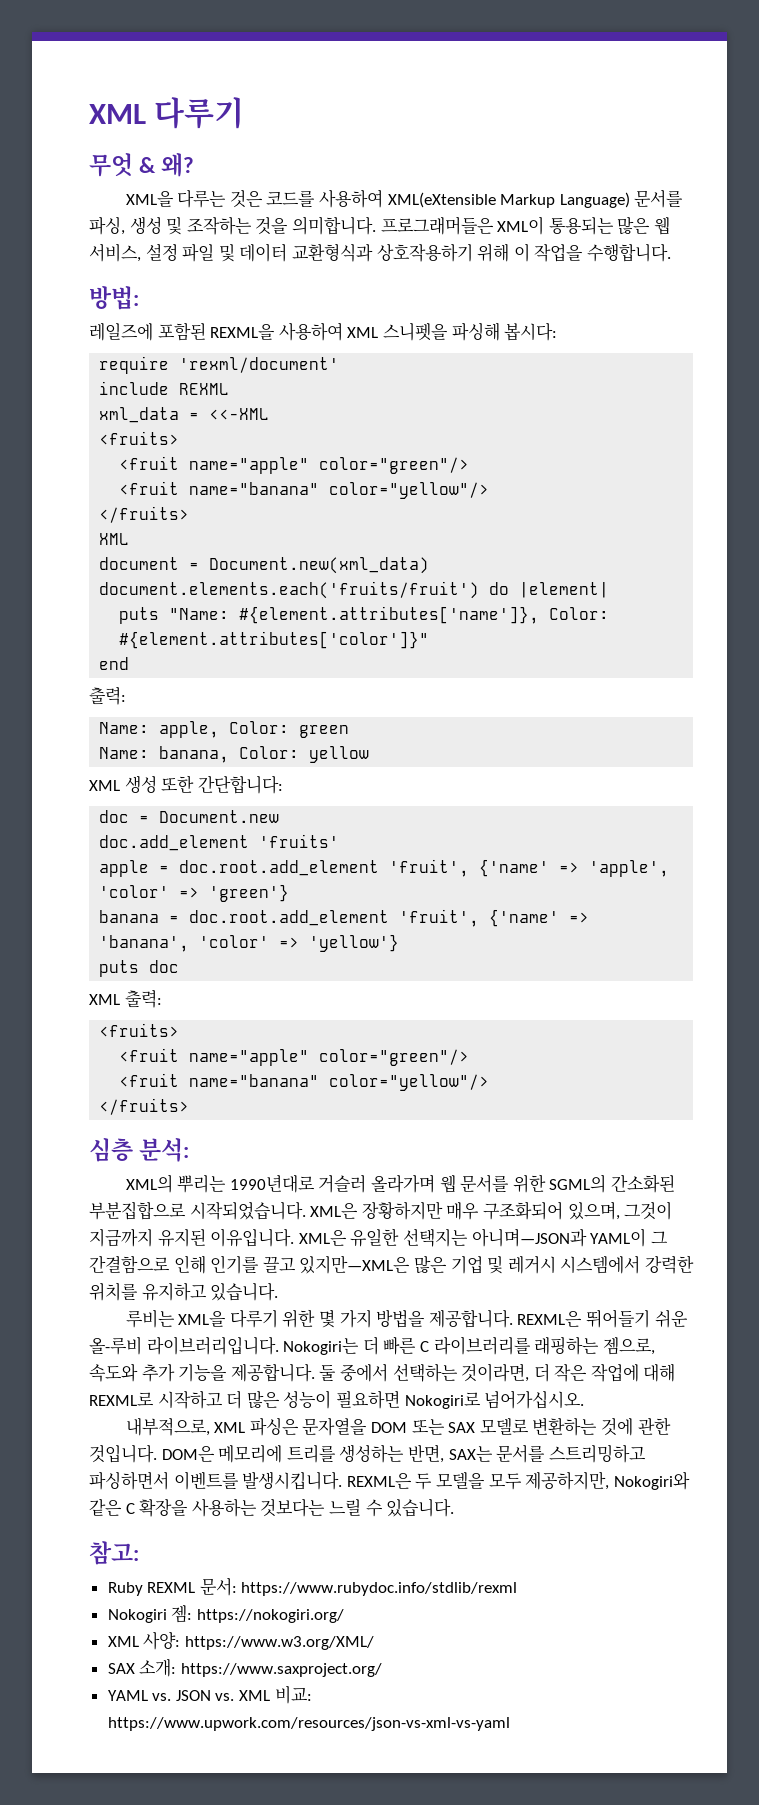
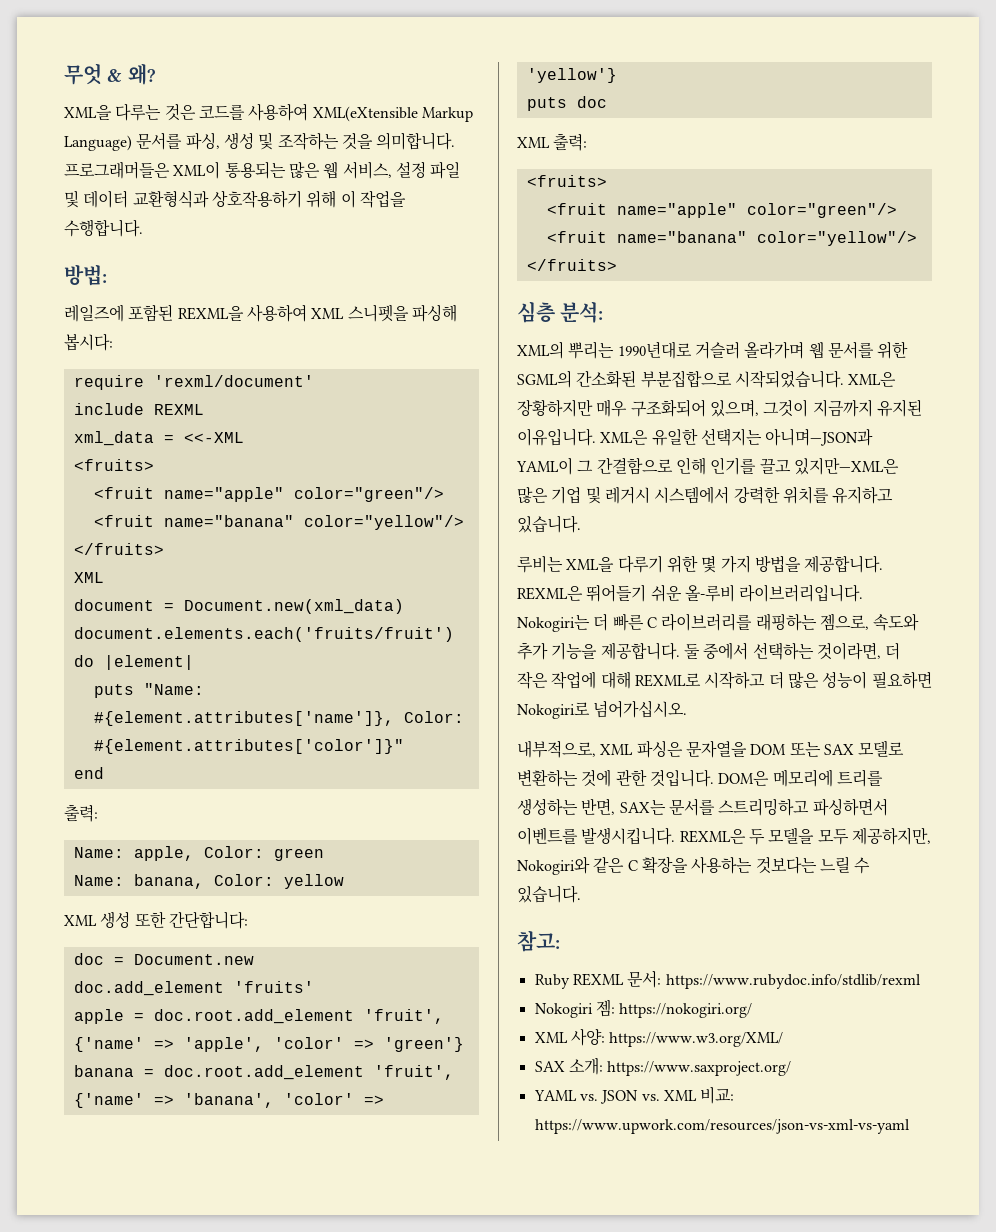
- XML 다루기

